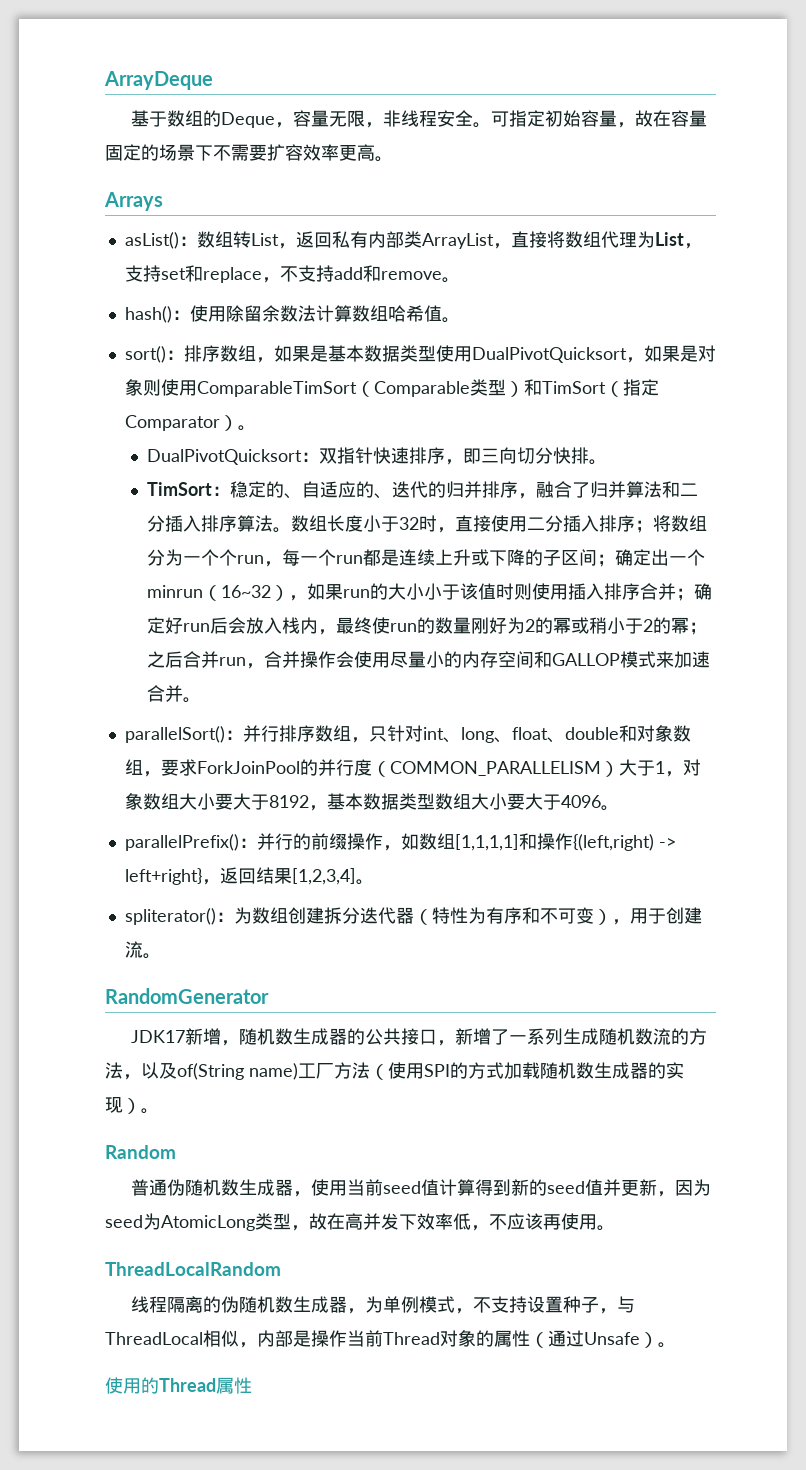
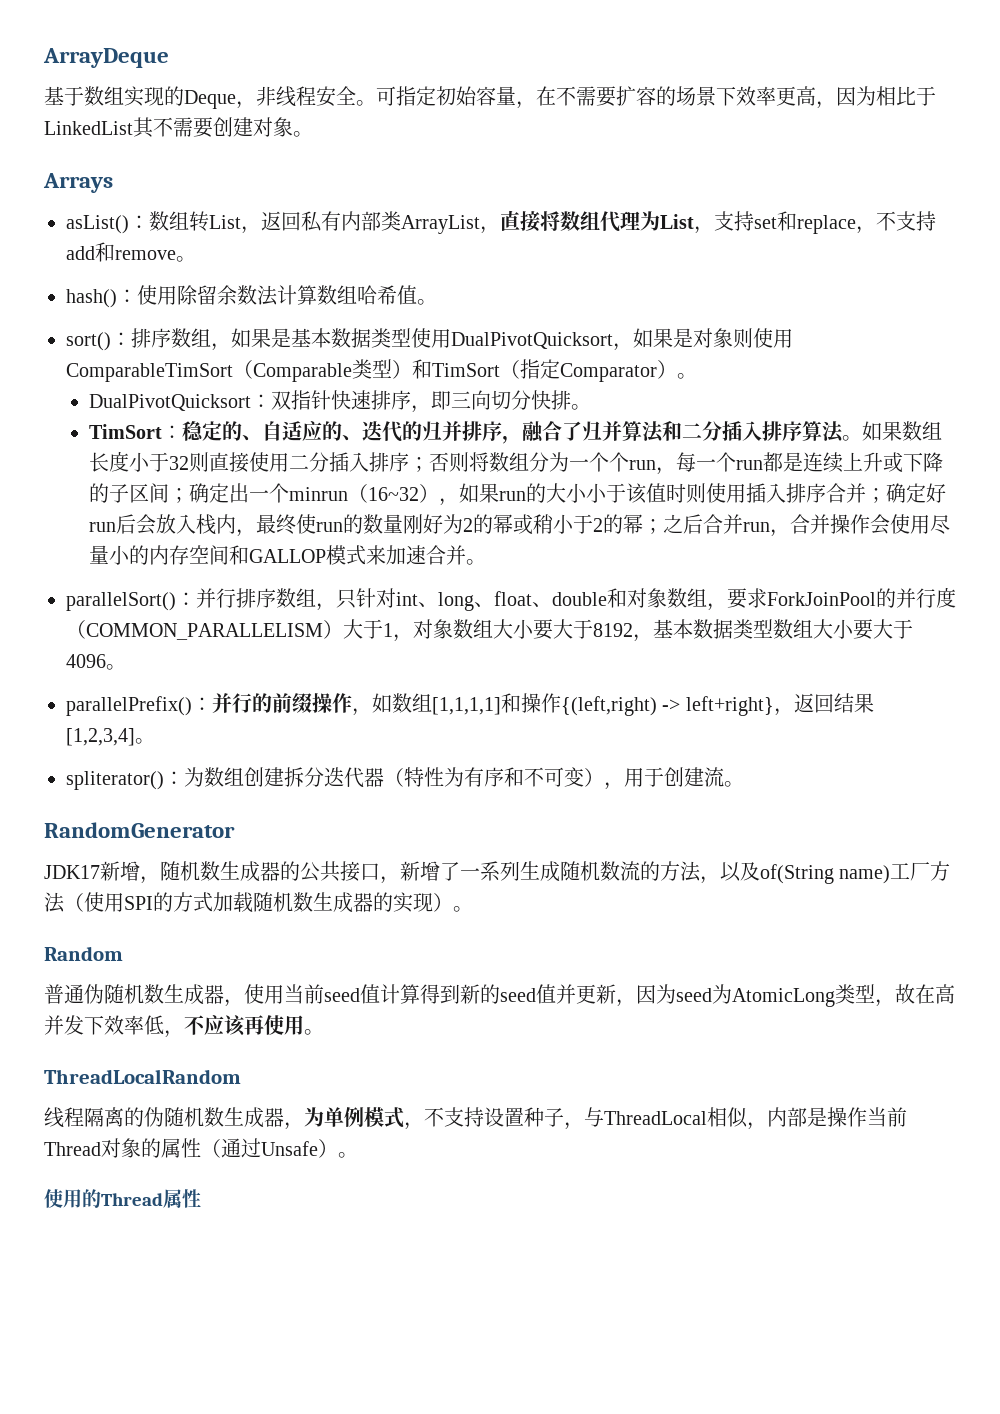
- 基于数组的Deque，容量无限，非线程安全。
+ 基于数组实现的Deque，非线程安全。
- 可指定初始容量，故在容量固定的场景下不需要扩容效率更高。
+ 可指定初始容量，在不需要扩容的场景下效率更高，因为相比于LinkedList其不需要创建对象。
- 数组长度小于32时，直接使用二分插入排序；
+ 如果数组长度小于32则直接使用二分插入排序；
- 将数组分为一个个run，每一个run都是连续上升或下降的子区间；
+ 否则将数组分为一个个run，每一个run都是连续上升或下降的子区间；

